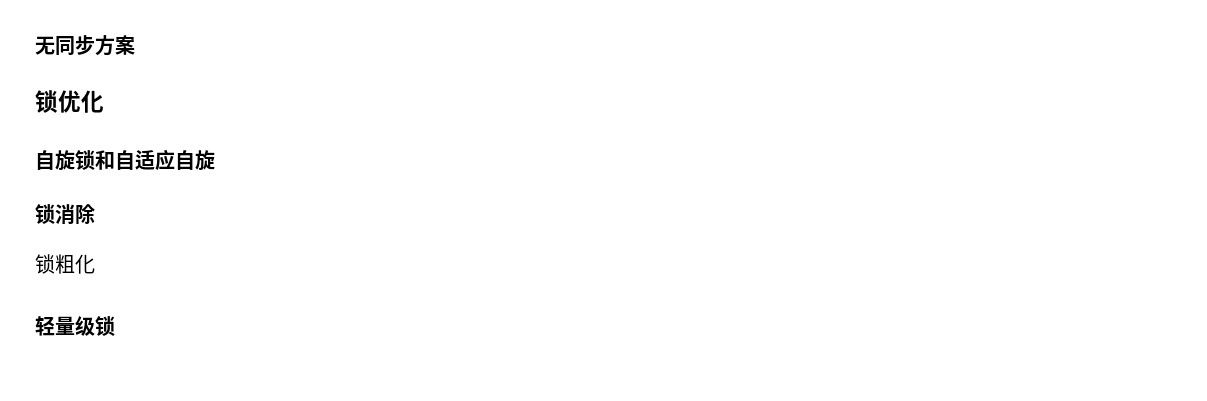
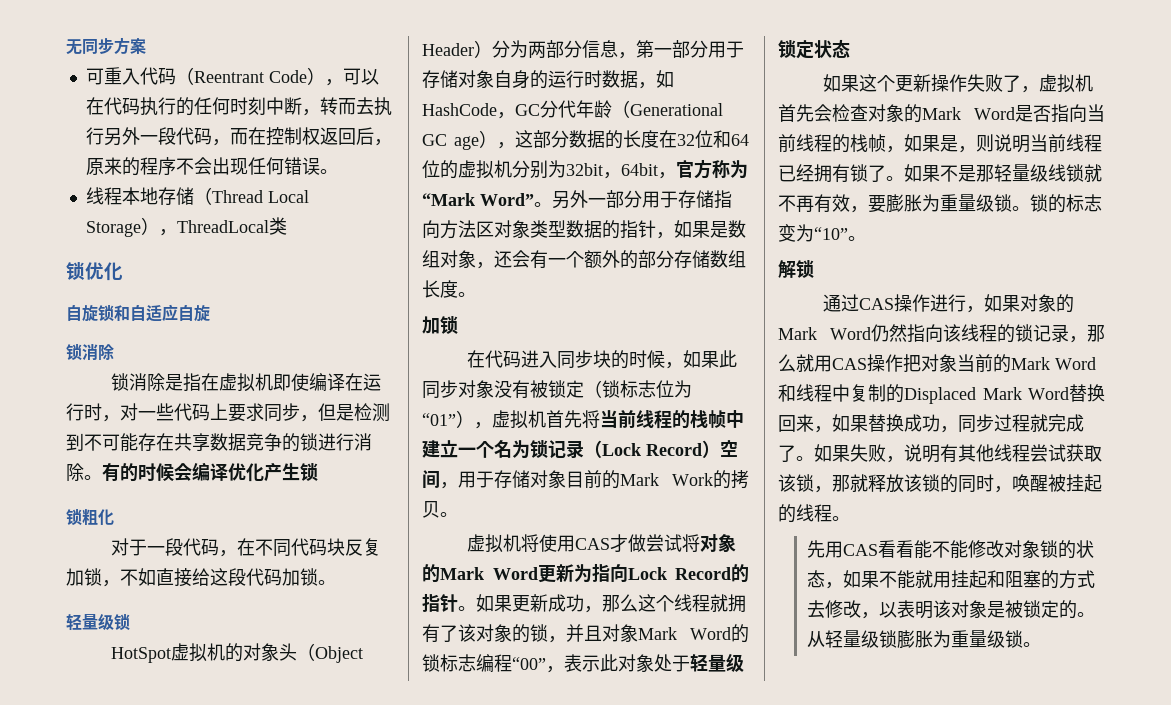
+ 可重入代码（Reentrant Code），可以在代码执行的任何时刻中断，转而去执行另外一段代码，而在控制权返回后，原来的程序不会出现任何错误。
+ 线程本地存储（Thread Local Storage），ThreadLocal类
+ 锁消除是指在虚拟机即使编译在运行时，对一些代码上要求同步，但是检测到不可能存在共享数据竞争的锁进行消除。有的时候会编译优化产生锁
  锁粗化
+ 对于一段代码，在不同代码块反复加锁，不如直接给这段代码加锁。
  轻量级锁
+ HotSpot虚拟机的对象头（Object Header）分为两部分信息，第一部分用于存储对象自身的运行时数据，如HashCode，GC分代年龄（Generational GC age），这部分数据的长度在32位和64位的虚拟机分别为32bit，64bit，官方称为“Mark Word”。另外一部分用于存储指向方法区对象类型数据的指针，如果是数组对象，还会有一个额外的部分存储数组长度。
+ 加锁
+ 在代码进入同步块的时候，如果此同步对象没有被锁定（锁标志位为“01”），虚拟机首先将当前线程的栈帧中建立一个名为锁记录（Lock Record）空间，用于存储对象目前的Mark Work的拷贝。
+ 虚拟机将使用CAS才做尝试将对象的Mark Word更新为指向Lock Record的指针。如果更新成功，那么这个线程就拥有了该对象的锁，并且对象Mark Word的锁标志编程“00”，表示此对象处于轻量级锁定状态
+ 如果这个更新操作失败了，虚拟机首先会检查对象的Mark Word是否指向当前线程的栈帧，如果是，则说明当前线程已经拥有锁了。如果不是那轻量级线锁就不再有效，要膨胀为重量级锁。锁的标志变为“10”。
+ 解锁
+ 通过CAS操作进行，如果对象的Mark Word仍然指向该线程的锁记录，那么就用CAS操作把对象当前的Mark Word和线程中复制的Displaced Mark Word替换回来，如果替换成功，同步过程就完成了。如果失败，说明有其他线程尝试获取该锁，那就释放该锁的同时，唤醒被挂起的线程。
+ 先用CAS看看能不能修改对象锁的状态，如果不能就用挂起和阻塞的方式去修改，以表明该对象是被锁定的。从轻量级锁膨胀为重量级锁。

